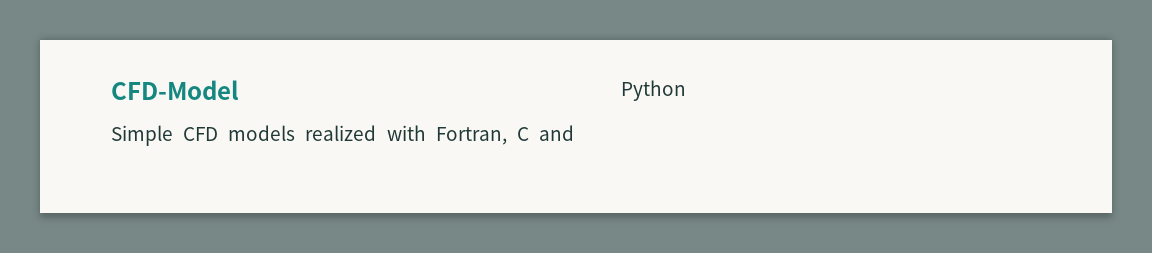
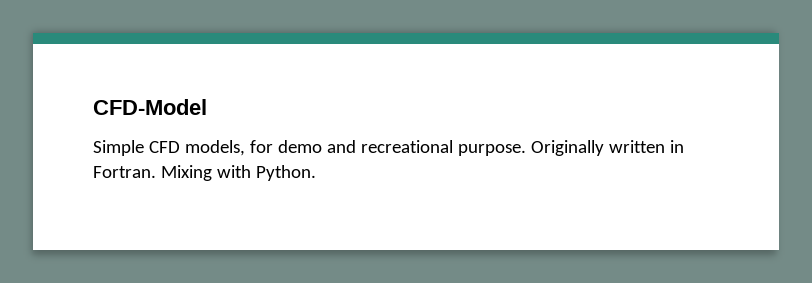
- Simple CFD models realized with Fortran, C and Python
+ Simple CFD models, for demo and recreational purpose. Originally written in Fortran. Mixing with Python.

